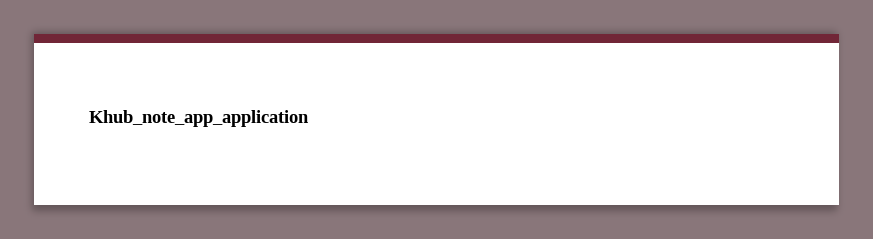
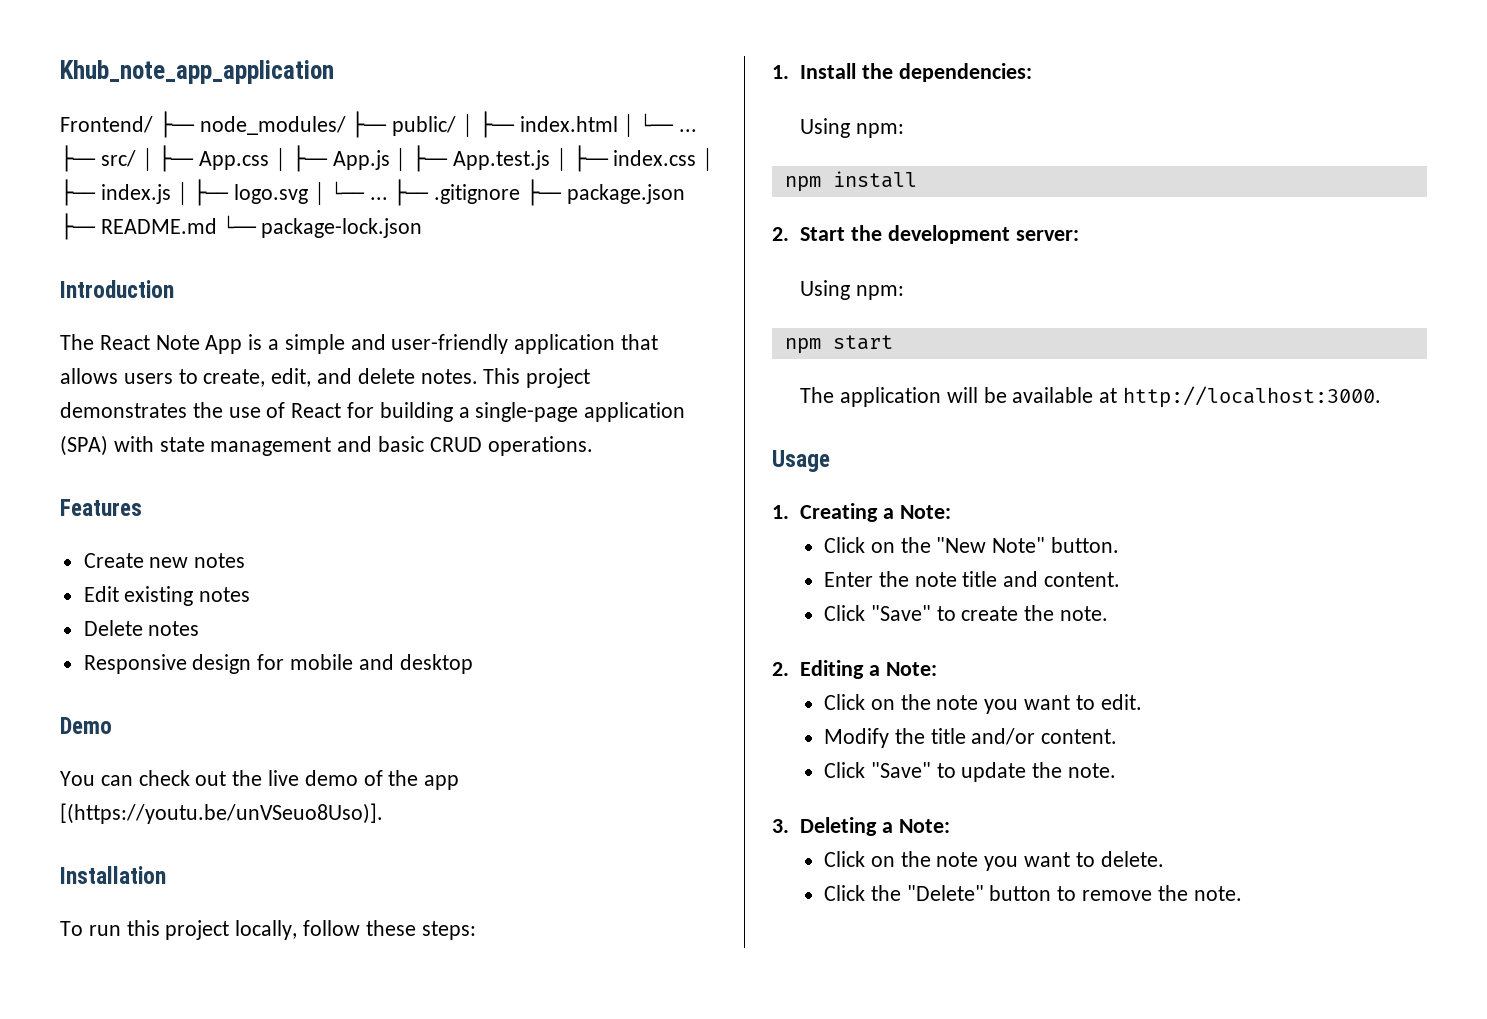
+ Frontend/ ├── node_modules/ ├── public/ │ ├── index.html │ └── ... ├── src/ │ ├── App.css │ ├── App.js │ ├── App.test.js │ ├── index.css │ ├── index.js │ ├── logo.svg │ └── ... ├── .gitignore ├── package.json ├── README.md └── package-lock.json
+ Introduction
+ The React Note App is a simple and user-friendly application that allows users to create, edit, and delete notes. This project demonstrates the use of React for building a single-page application (SPA) with state management and basic CRUD operations.
+ Features
+ Create new notes
+ Edit existing notes
+ Delete notes
+ Responsive design for mobile and desktop
+ Demo
+ You can check out the live demo of the app [(https://youtu.be/unVSeuo8Uso)].
+ Installation
+ To run this project locally, follow these steps:
+ 1. Install the dependencies:
+ Using npm:
+ npm install
+ 2. Start the development server:
+ Using npm:
+ npm start
+ The application will be available at http://localhost:3000.
+ Usage
+ 1. Creating a Note:
+ Click on the "New Note" button.
+ Enter the note title and content.
+ Click "Save" to create the note.
+ 2. Editing a Note:
+ Click on the note you want to edit.
+ Modify the title and/or content.
+ Click "Save" to update the note.
+ 3. Deleting a Note:
+ Click on the note you want to delete.
+ Click the "Delete" button to remove the note.

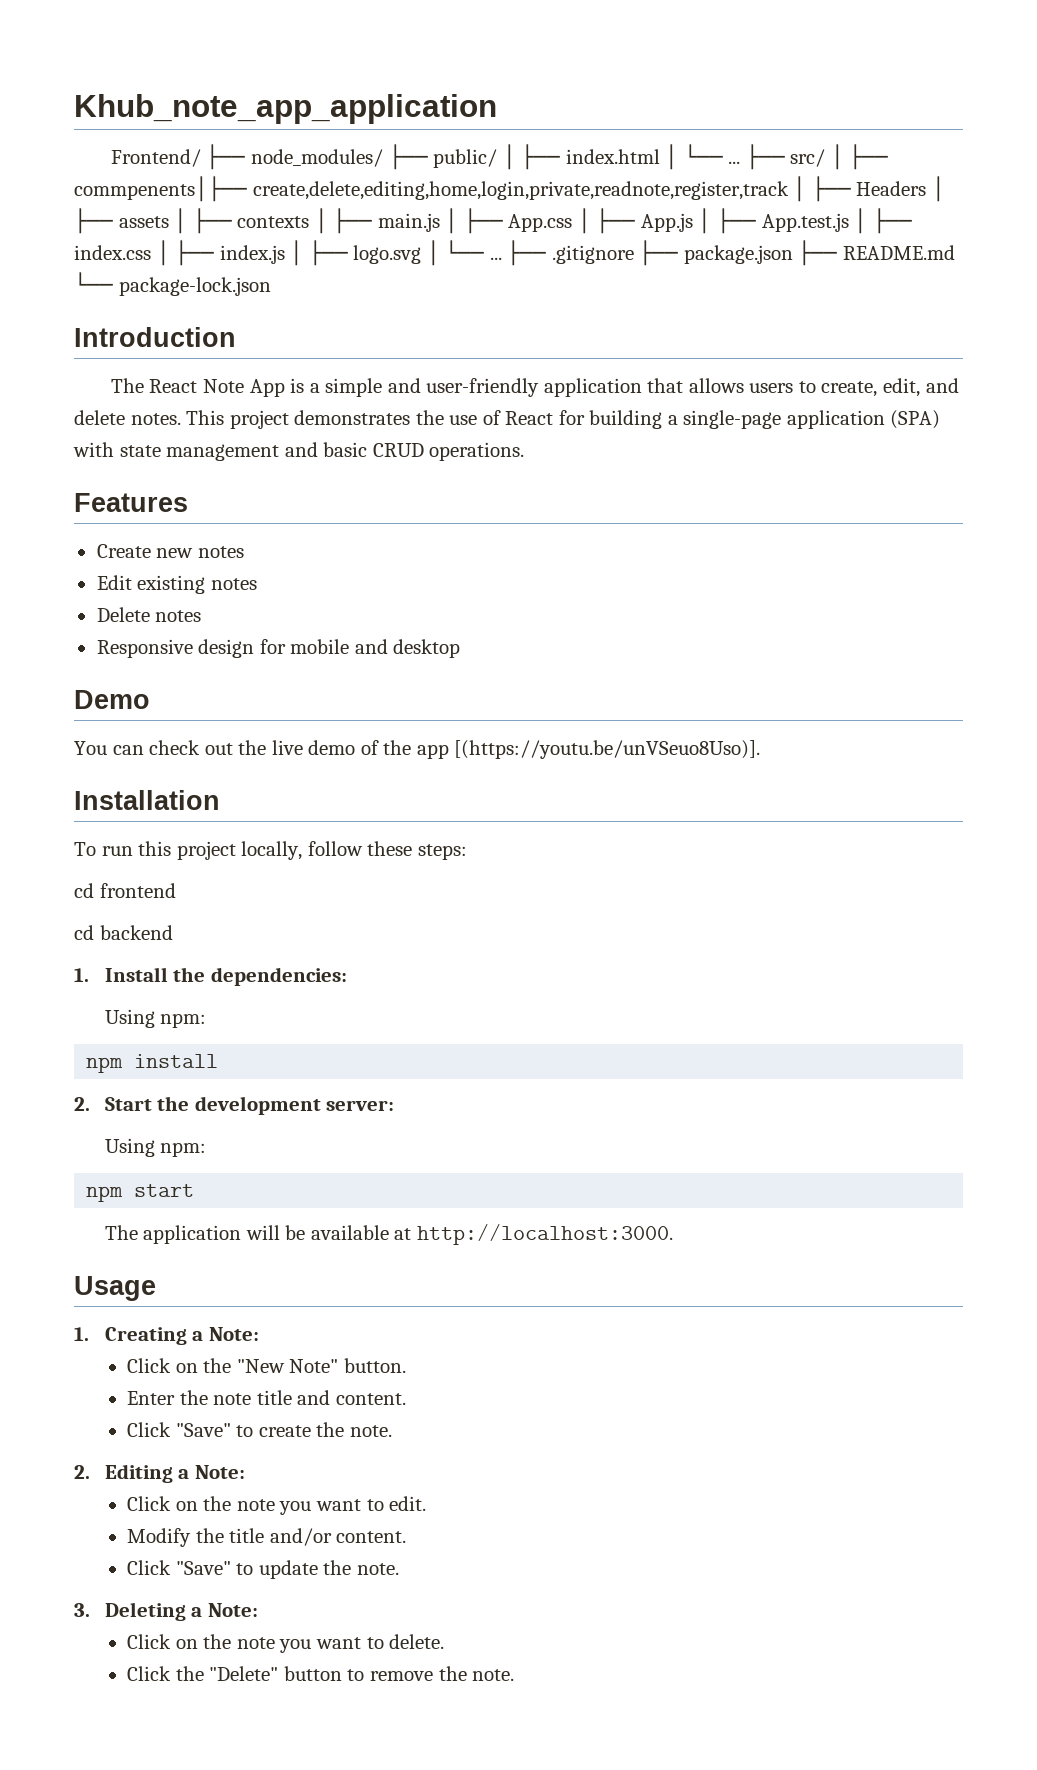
- ├── src/ │ ├── App.css │ ├── App.js │ ├── App.test.js │ ├── index.css │ ├── index.js │ ├── logo.svg │ └── ...
+ ├── src/ │ ├── commpenents│├── create,delete,editing,home,login,private,readnote,register,track │ ├── Headers │ ├── assets │ ├── contexts │ ├── main.js │ ├── App.css │ ├── App.js │ ├── App.test.js │ ├── index.css │ ├── index.js │ ├── logo.svg │ └── ...
+ cd frontend
+ cd backend

